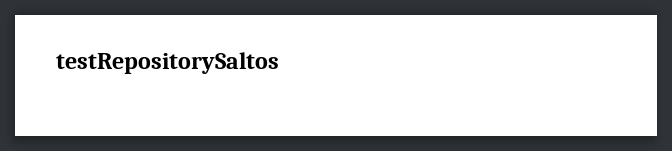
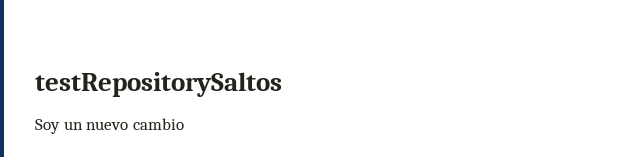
+ Soy un nuevo cambio

